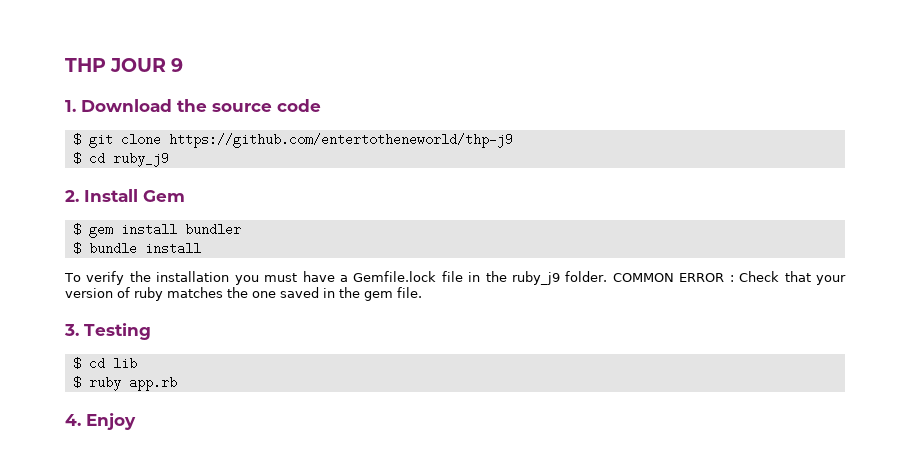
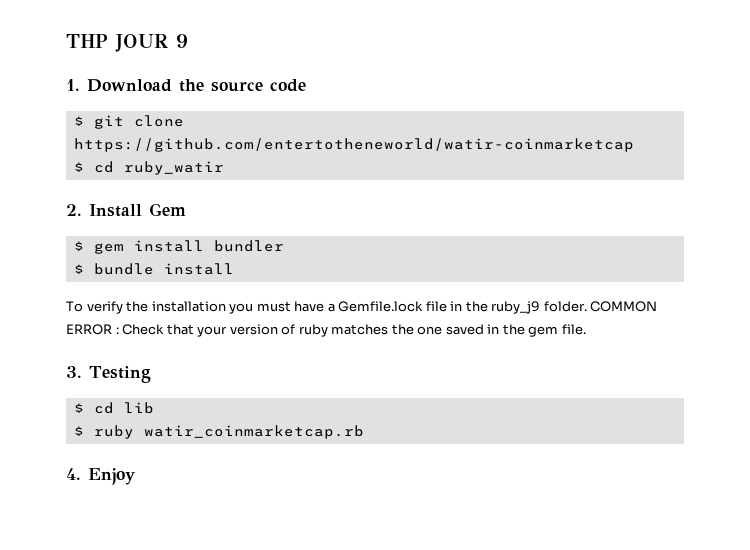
- $ git clone https://github.com/entertotheneworld/thp-j9
- $ cd ruby_j9
+ $ git clone https://github.com/entertotheneworld/watir-coinmarketcap
+ $ cd ruby_watir
- $ ruby app.rb
+ $ ruby watir_coinmarketcap.rb

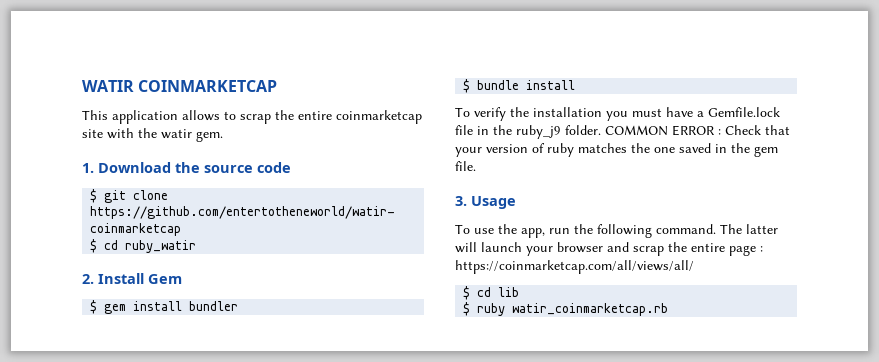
- THP JOUR 9
+ WATIR COINMARKETCAP
+ This application allows to scrap the entire coinmarketcap site with the watir gem.
- 3. Testing
+ 3. Usage
+ To use the app, run the following command. The latter will launch your browser and scrap the entire page : https://coinmarketcap.com/all/views/all/
- 4. Enjoy

